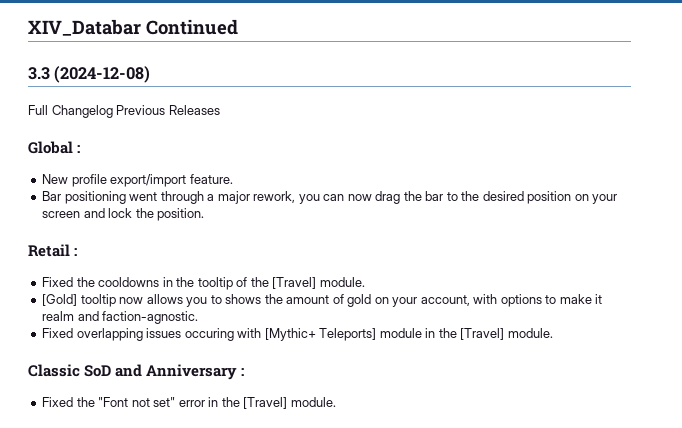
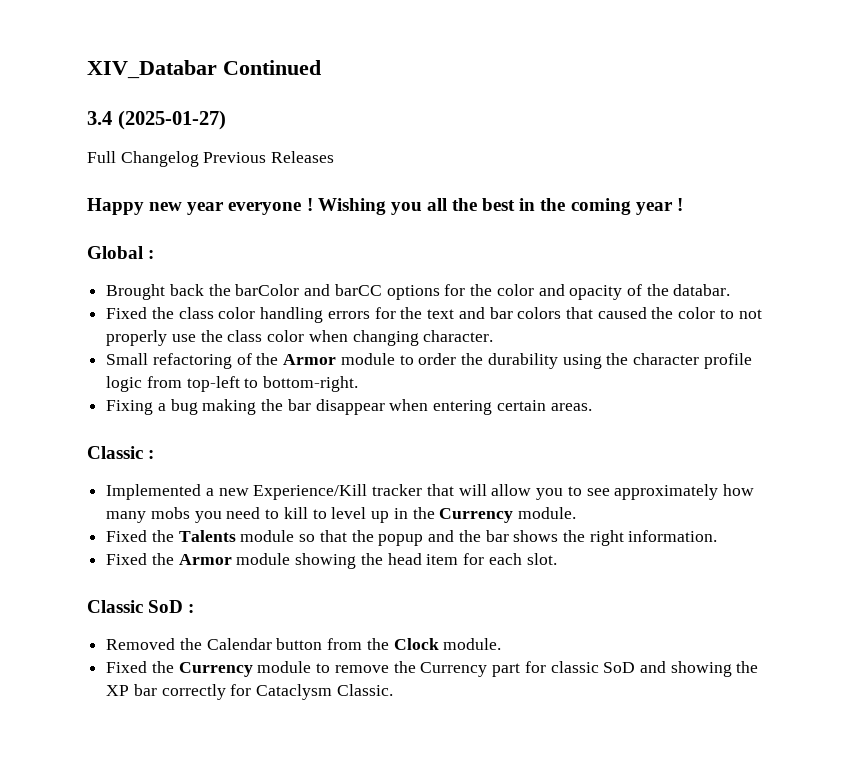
- 3.3 (2024-12-08)
+ 3.4 (2025-01-27)
+ Happy new year everyone ! Wishing you all the best in the coming year !
  Global :
- New profile export/import feature.
- Bar positioning went through a major rework, you can now drag the bar to the desired position on your screen and lock the position.
- Retail :
- Fixed the cooldowns in the tooltip of the [Travel] module.
- [Gold] tooltip now allows you to shows the amount of gold on your account, with options to make it realm and faction-agnostic.
- Fixed overlapping issues occuring with [Mythic+ Teleports] module in the [Travel] module.
+ Brought back the barColor and barCC options for the color and opacity of the databar.
+ Fixed the class color handling errors for the text and bar colors that caused the color to not properly use the class color when changing character.
+ Small refactoring of the Armor module to order the durability using the character profile logic from top-left to bottom-right.
+ Fixing a bug making the bar disappear when entering certain areas.
+ Classic :
+ Implemented a new Experience/Kill tracker that will allow you to see approximately how many mobs you need to kill to level up in the Currency module.
+ Fixed the Talents module so that the popup and the bar shows the right information.
+ Fixed the Armor module showing the head item for each slot.
- Classic SoD and Anniversary :
- Fixed the "Font not set" error in the [Travel] module.
+ Classic SoD :
+ Removed the Calendar button from the Clock module.
+ Fixed the Currency module to remove the Currency part for classic SoD and showing the XP bar correctly for Cataclysm Classic.

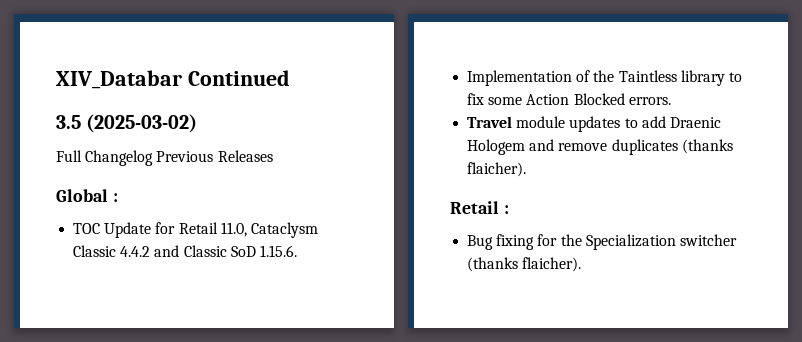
- 3.4 (2025-01-27)
+ 3.5 (2025-03-02)
- Happy new year everyone ! Wishing you all the best in the coming year !
  Global :
- Brought back the barColor and barCC options for the color and opacity of the databar.
- Fixed the class color handling errors for the text and bar colors that caused the color to not properly use the class color when changing character.
- Small refactoring of the Armor module to order the durability using the character profile logic from top-left to bottom-right.
- Fixing a bug making the bar disappear when entering certain areas.
- Classic :
- Implemented a new Experience/Kill tracker that will allow you to see approximately how many mobs you need to kill to level up in the Currency module.
- Fixed the Talents module so that the popup and the bar shows the right information.
- Fixed the Armor module showing the head item for each slot.
- Classic SoD :
- Removed the Calendar button from the Clock module.
- Fixed the Currency module to remove the Currency part for classic SoD and showing the XP bar correctly for Cataclysm Classic.
+ TOC Update for Retail 11.0, Cataclysm Classic 4.4.2 and Classic SoD 1.15.6.
+ Implementation of the Taintless library to fix some Action Blocked errors.
+ Travel module updates to add Draenic Hologem and remove duplicates (thanks flaicher).
+ Retail :
+ Bug fixing for the Specialization switcher (thanks flaicher).

